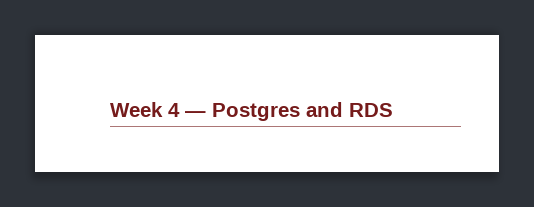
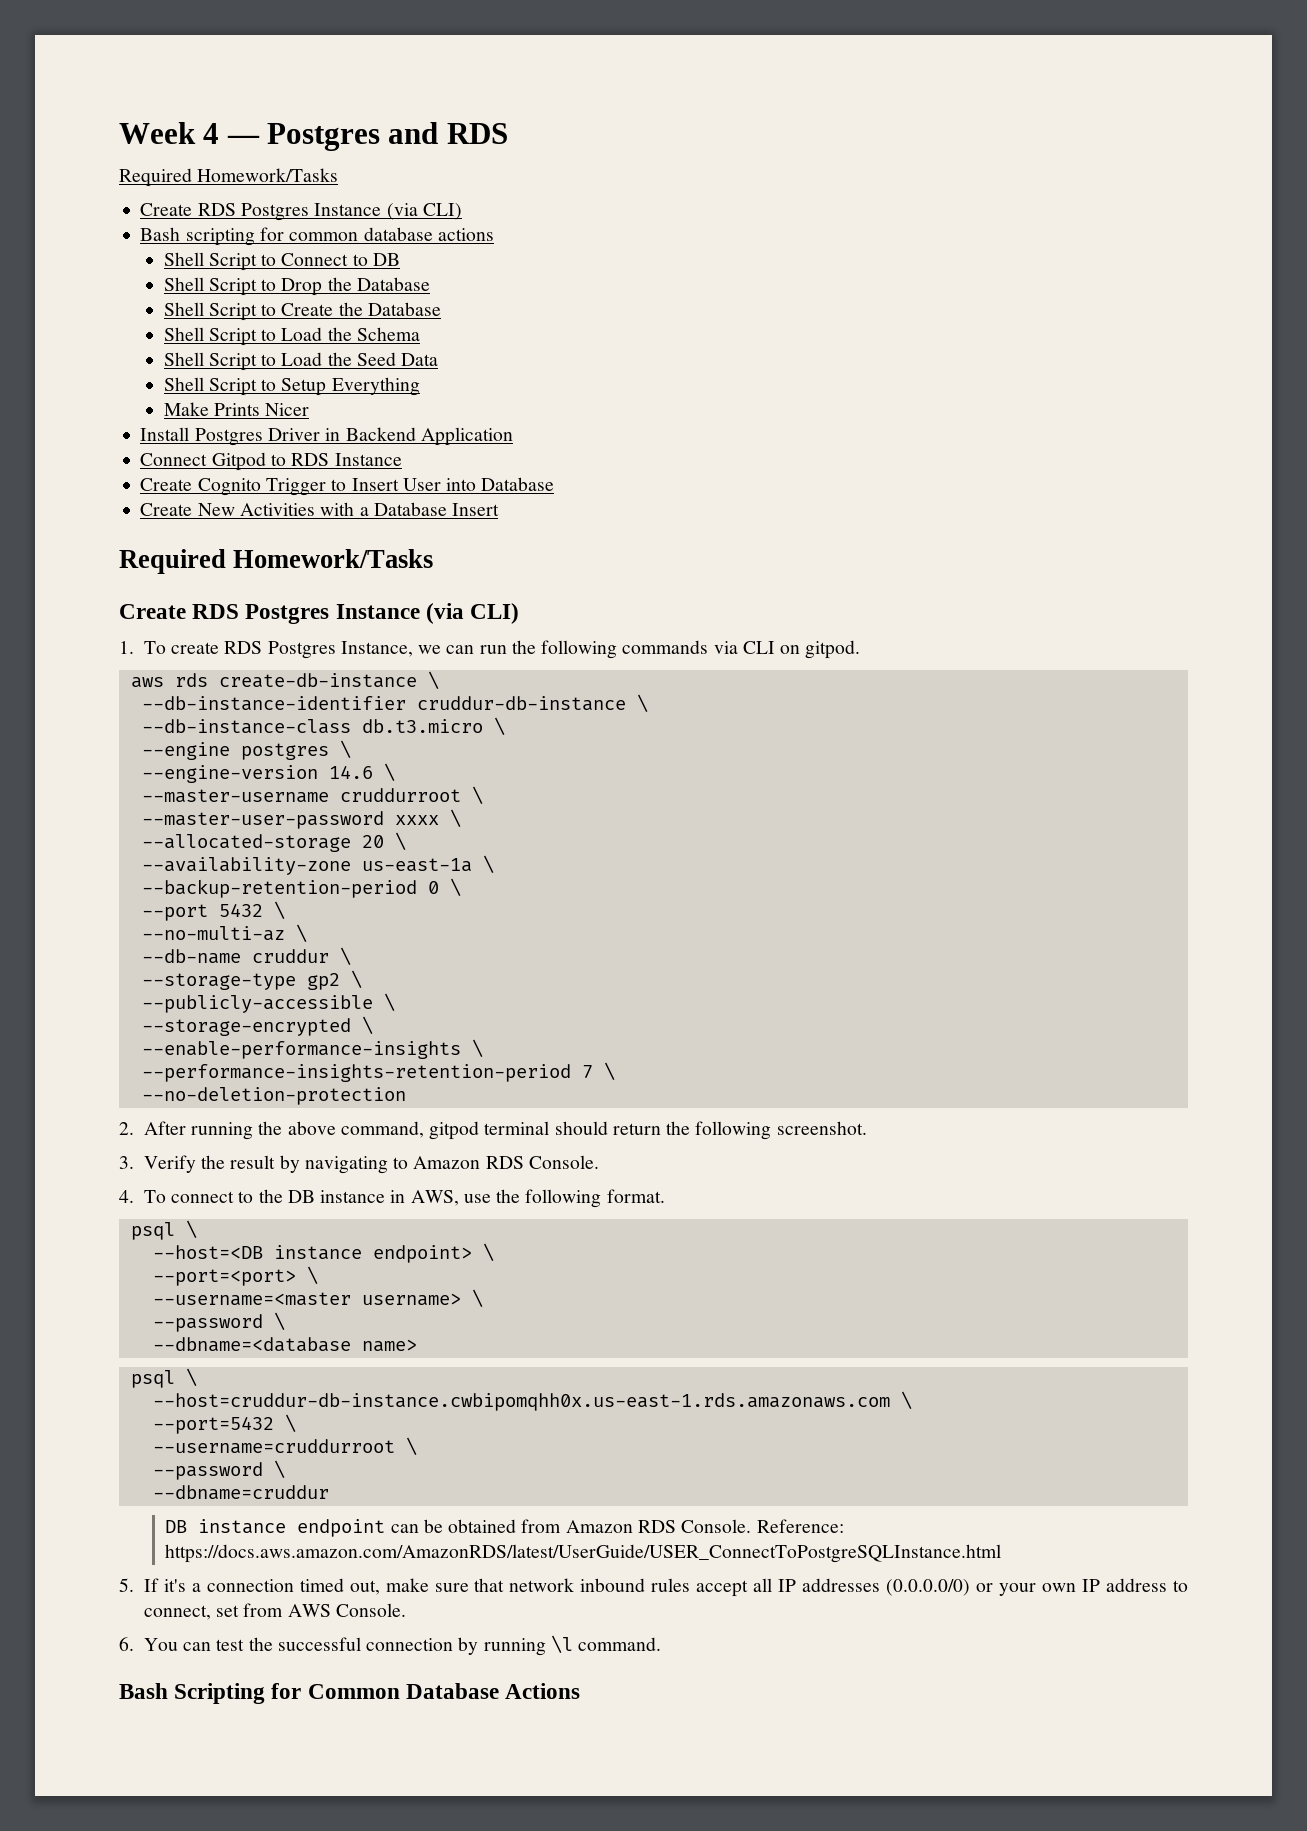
  Week 4 — Postgres and RDS
+ Required Homework/Tasks
+ Create RDS Postgres Instance (via CLI)
+ Bash scripting for common database actions
+ Shell Script to Connect to DB
+ Shell Script to Drop the Database
+ Shell Script to Create the Database
+ Shell Script to Load the Schema
+ Shell Script to Load the Seed Data
+ Shell Script to Setup Everything
+ Make Prints Nicer
+ Install Postgres Driver in Backend Application
+ Connect Gitpod to RDS Instance
+ Create Cognito Trigger to Insert User into Database
+ Create New Activities with a Database Insert
+ Required Homework/Tasks
+ Create RDS Postgres Instance (via CLI)
+ 1. To create RDS Postgres Instance, we can run the following commands via CLI on gitpod.
+ aws rds create-db-instance \
+ --db-instance-identifier cruddur-db-instance \
+ --db-instance-class db.t3.micro \
+ --engine postgres \
+ --engine-version 14.6 \
+ --master-username cruddurroot \
+ --master-user-password xxxx \
+ --allocated-storage 20 \
+ --availability-zone us-east-1a \
+ --backup-retention-period 0 \
+ --port 5432 \
+ --no-multi-az \
+ --db-name cruddur \
+ --storage-type gp2 \
+ --publicly-accessible \
+ --storage-encrypted \
+ --enable-performance-insights \
+ --performance-insights-retention-period 7 \
+ --no-deletion-protection
+ 2. After running the above command, gitpod terminal should return the following screenshot.
+ 3. Verify the result by navigating to Amazon RDS Console.
+ 4. To connect to the DB instance in AWS, use the following format.
+ psql \
+ --host=<DB instance endpoint> \
+ --port=<port> \
+ --username=<master username> \
+ --password \
+ --dbname=<database name>
+ psql \
+ --host=cruddur-db-instance.cwbipomqhh0x.us-east-1.rds.amazonaws.com \
+ --port=5432 \
+ --username=cruddurroot \
+ --password \
+ --dbname=cruddur
+ DB instance endpoint can be obtained from Amazon RDS Console. Reference: https://docs.aws.amazon.com/AmazonRDS/latest/UserGuide/USER_ConnectToPostgreSQLInstance.html
+ 5. If it's a connection timed out, make sure that network inbound rules accept all IP addresses (0.0.0.0/0) or your own IP address to connect, set from AWS Console.
+ 6. You can test the successful connection by running \l command.
+ Bash Scripting for Common Database Actions

